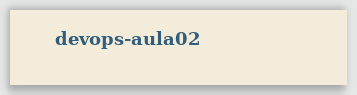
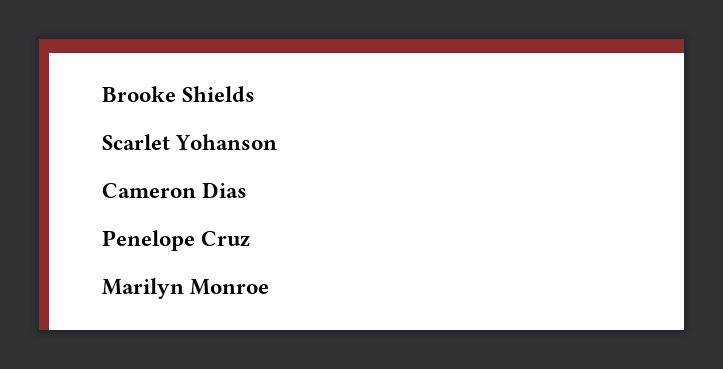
- devops-aula02
+ Brooke Shields
+ Scarlet Yohanson
+ Cameron Dias
+ Penelope Cruz
+ Marilyn Monroe

